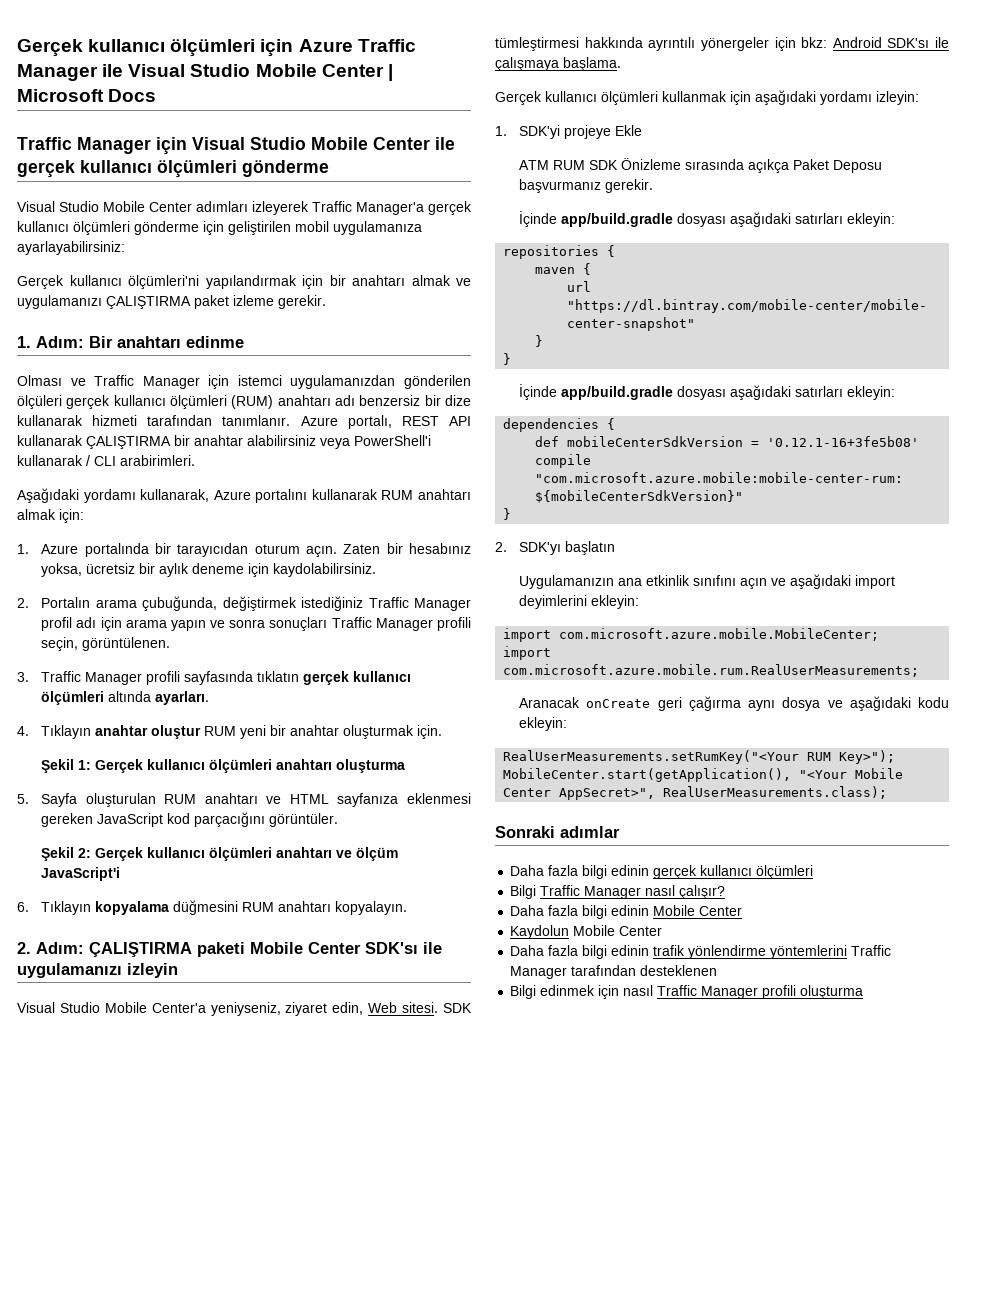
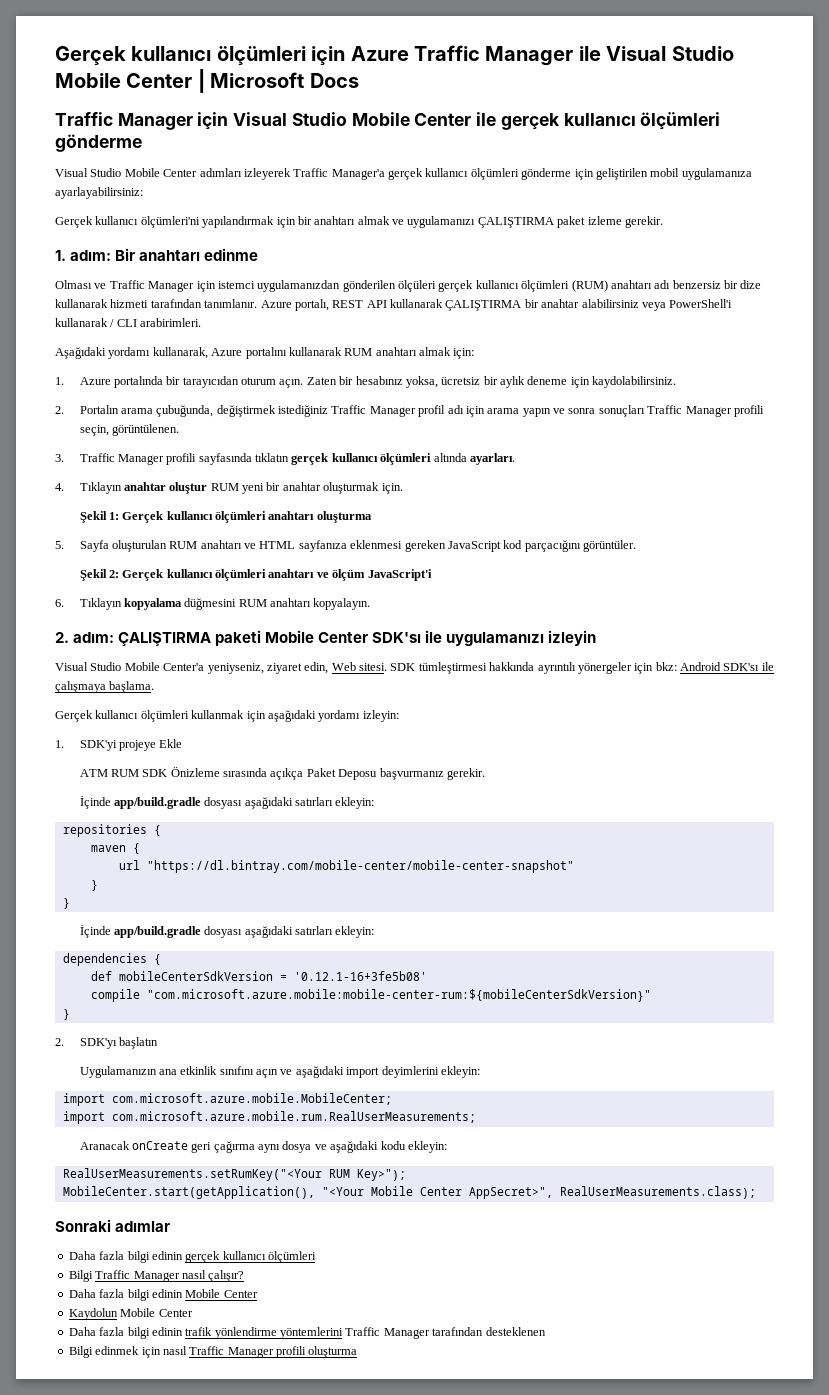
- 1. Adım: Bir anahtarı edinme
+ 1. adım: Bir anahtarı edinme
- 2. Adım: ÇALIŞTIRMA paketi Mobile Center SDK'sı ile uygulamanızı izleyin
+ 2. adım: ÇALIŞTIRMA paketi Mobile Center SDK'sı ile uygulamanızı izleyin

